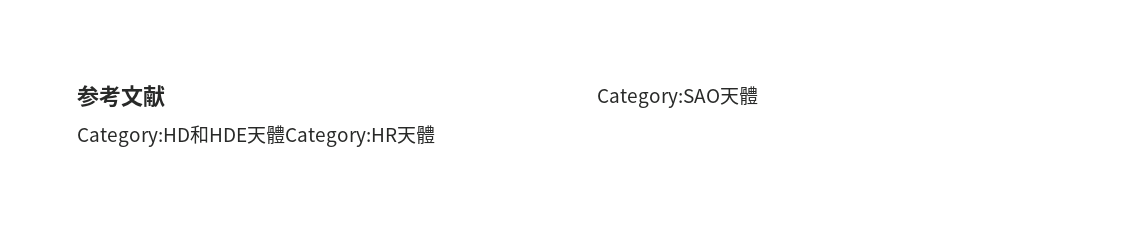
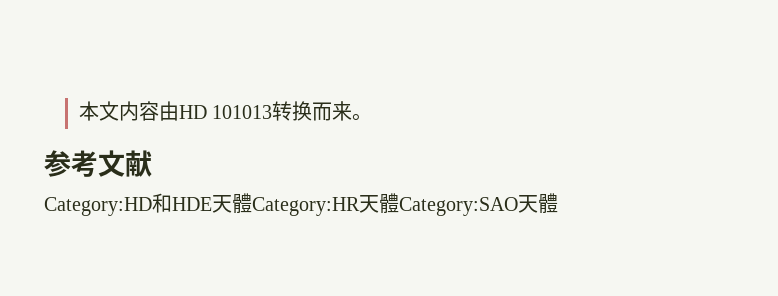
+ 本文内容由HD 101013转换而来。

